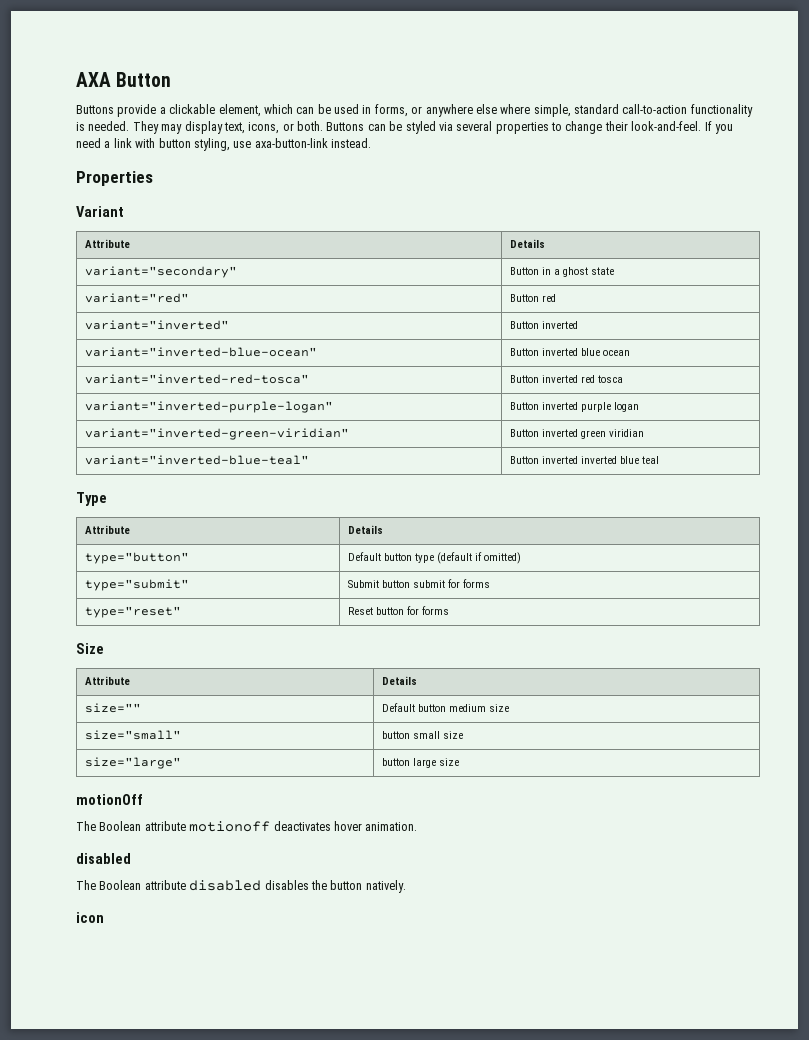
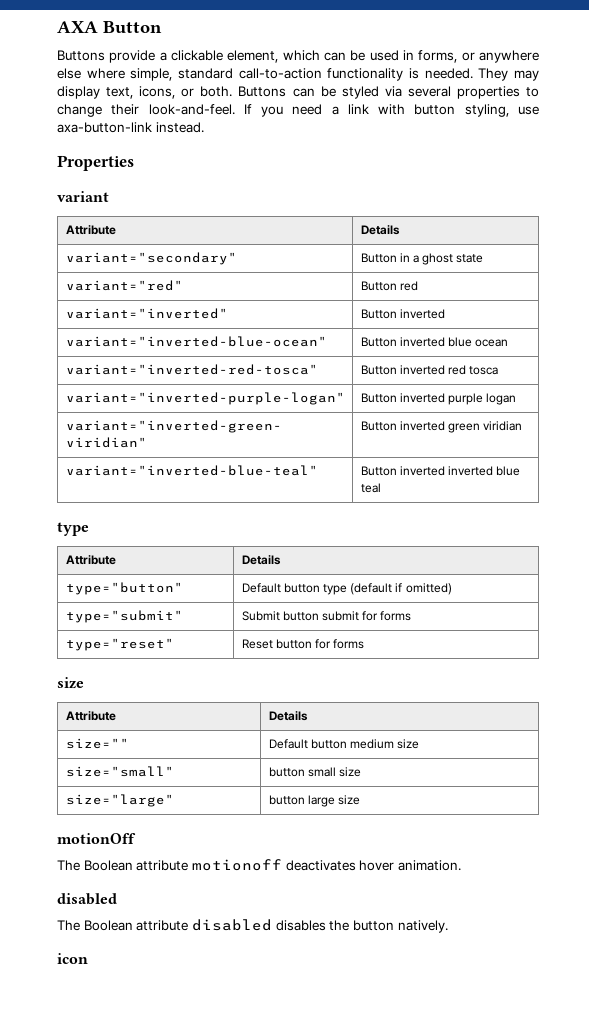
- Variant
+ variant
  variant="inverted-blue-teal" | Button inverted inverted blue teal
- Type
+ type
  type="reset" | Reset button for forms
- Size
+ size

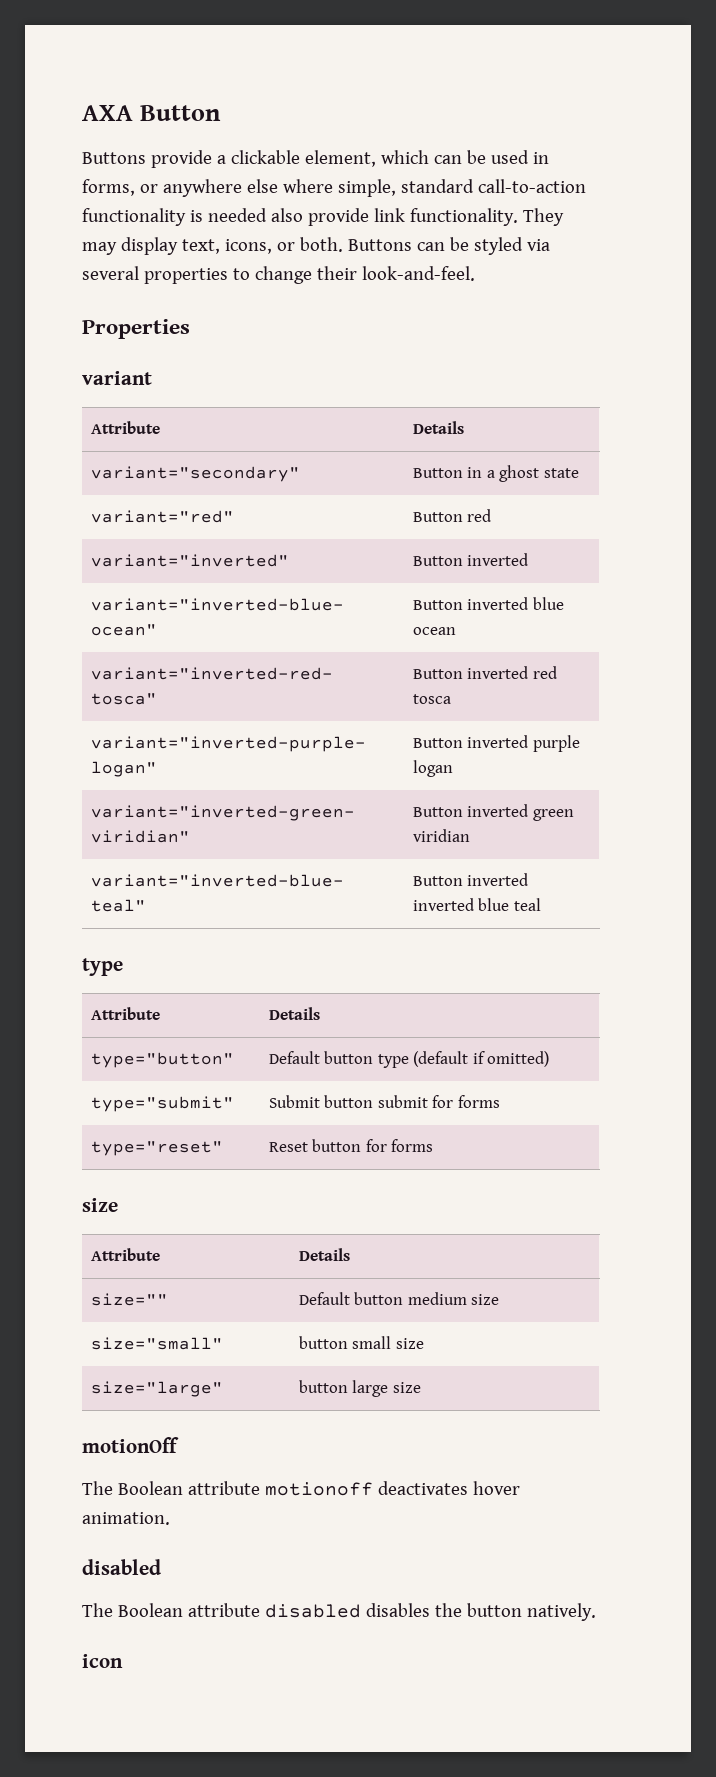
- Buttons provide a clickable element, which can be used in forms, or anywhere else where simple, standard call-to-action functionality is needed.
+ Buttons provide a clickable element, which can be used in forms, or anywhere else where simple, standard call-to-action functionality is needed also provide link functionality.
- If you need a link with button styling, use axa-button-link instead.

